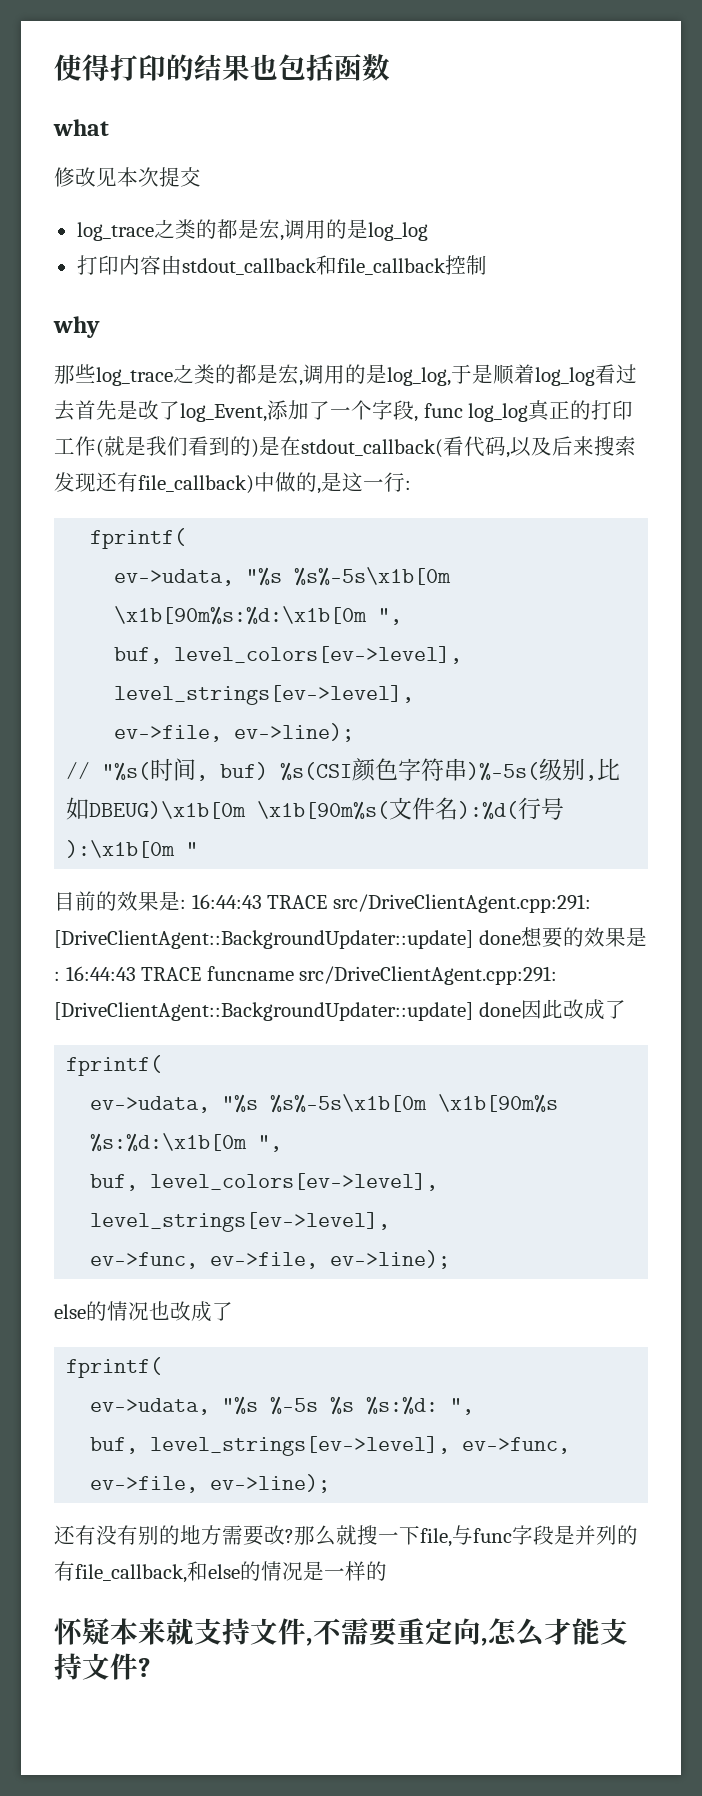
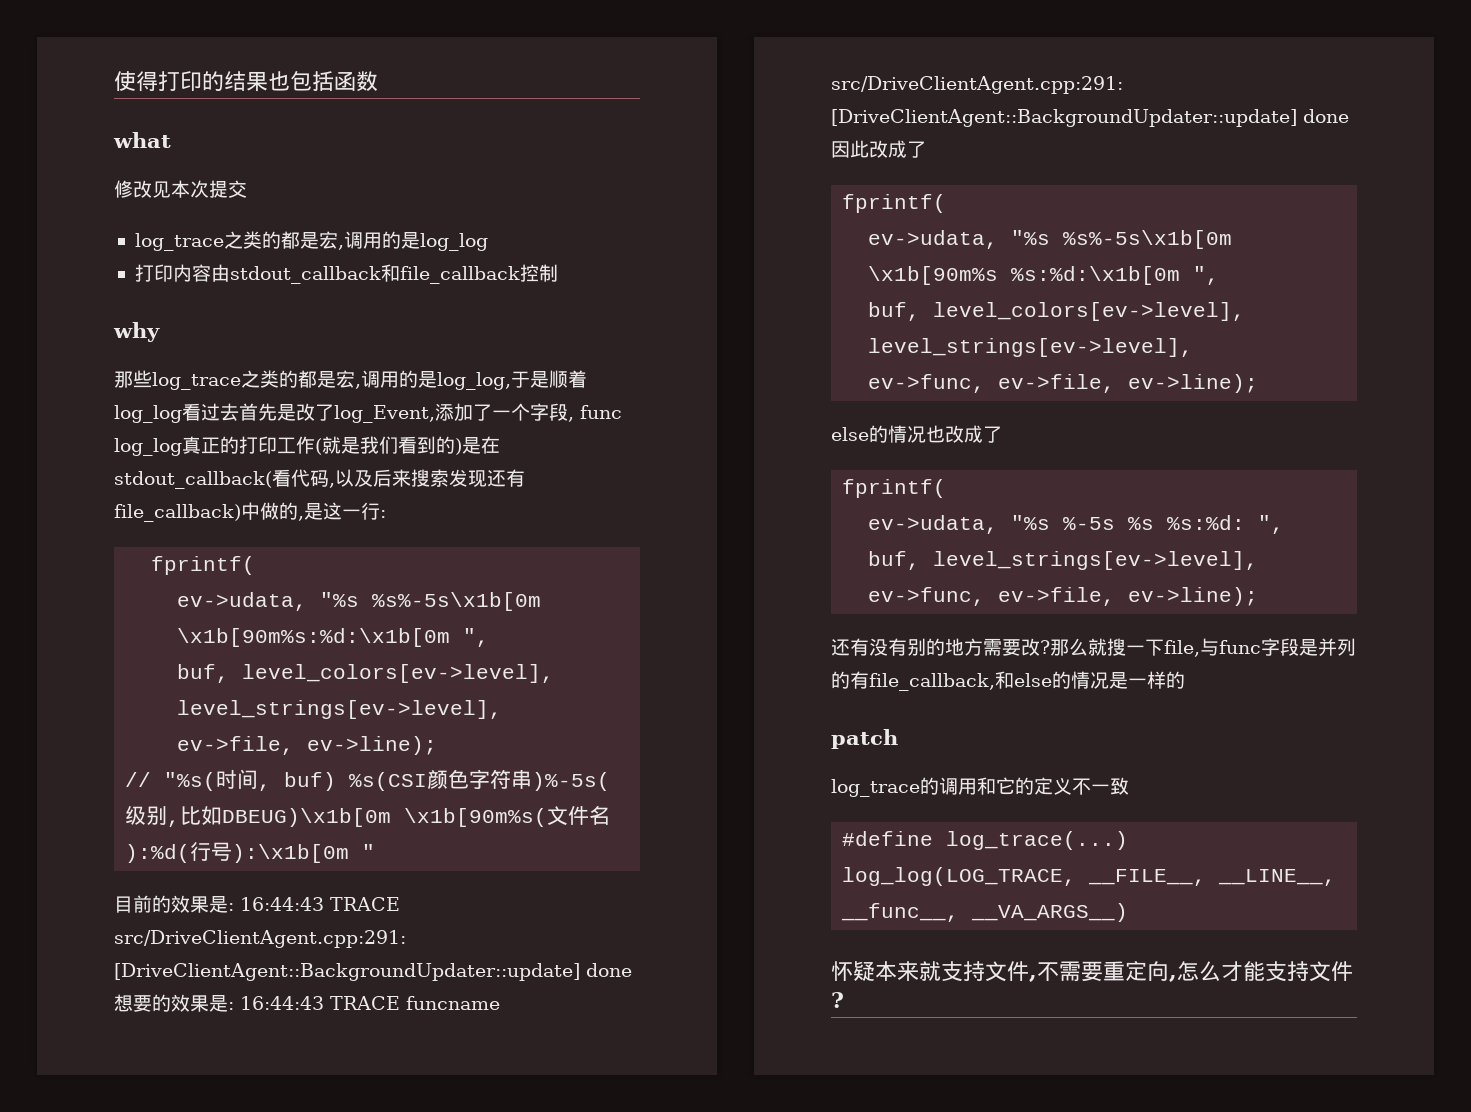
+ patch
+ log_trace的调用和它的定义不一致
+ #define log_trace(...) log_log(LOG_TRACE, __FILE__, __LINE__, __func__, __VA_ARGS__)

